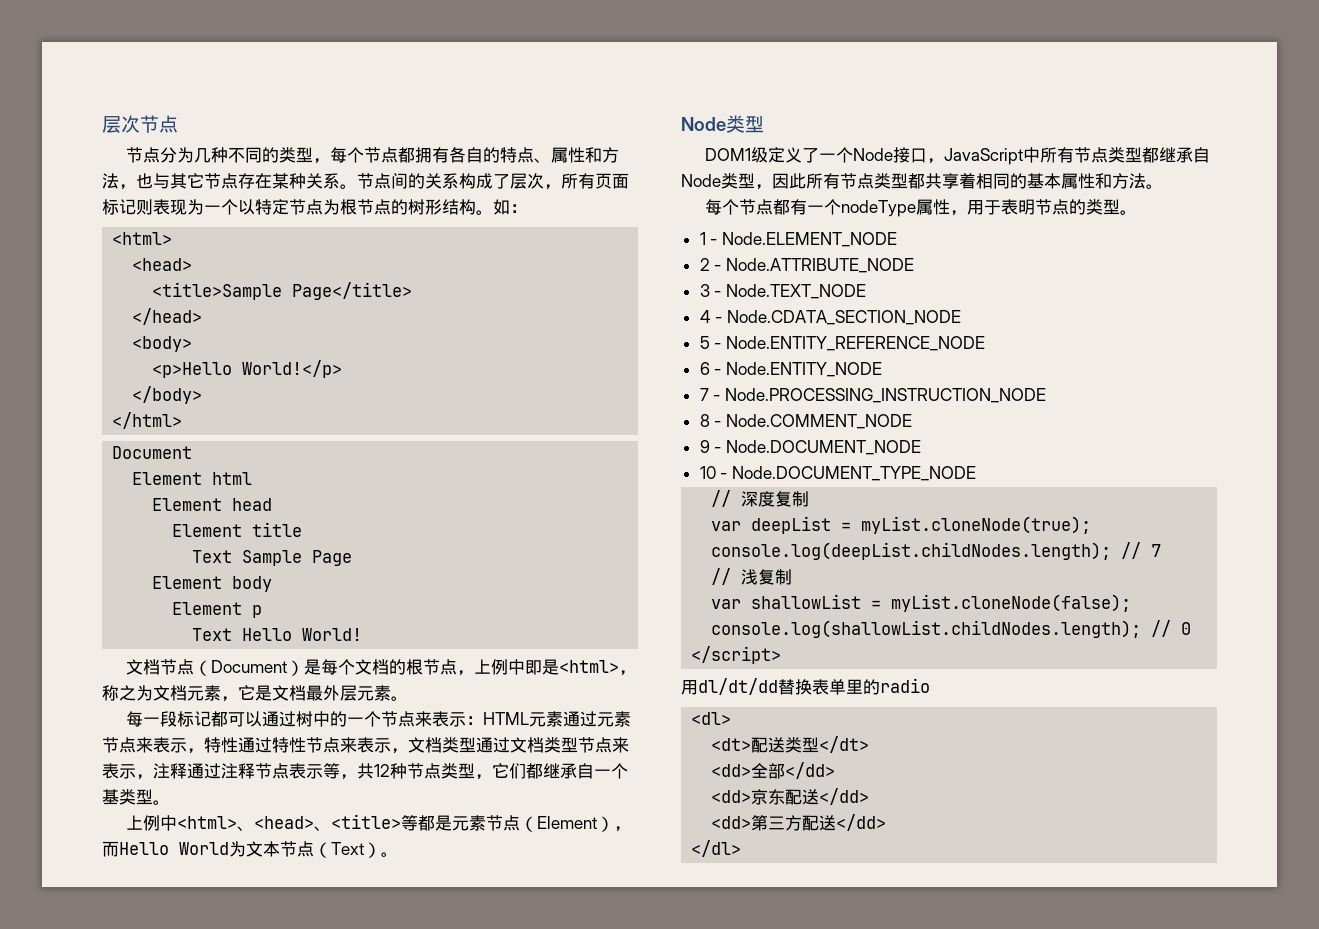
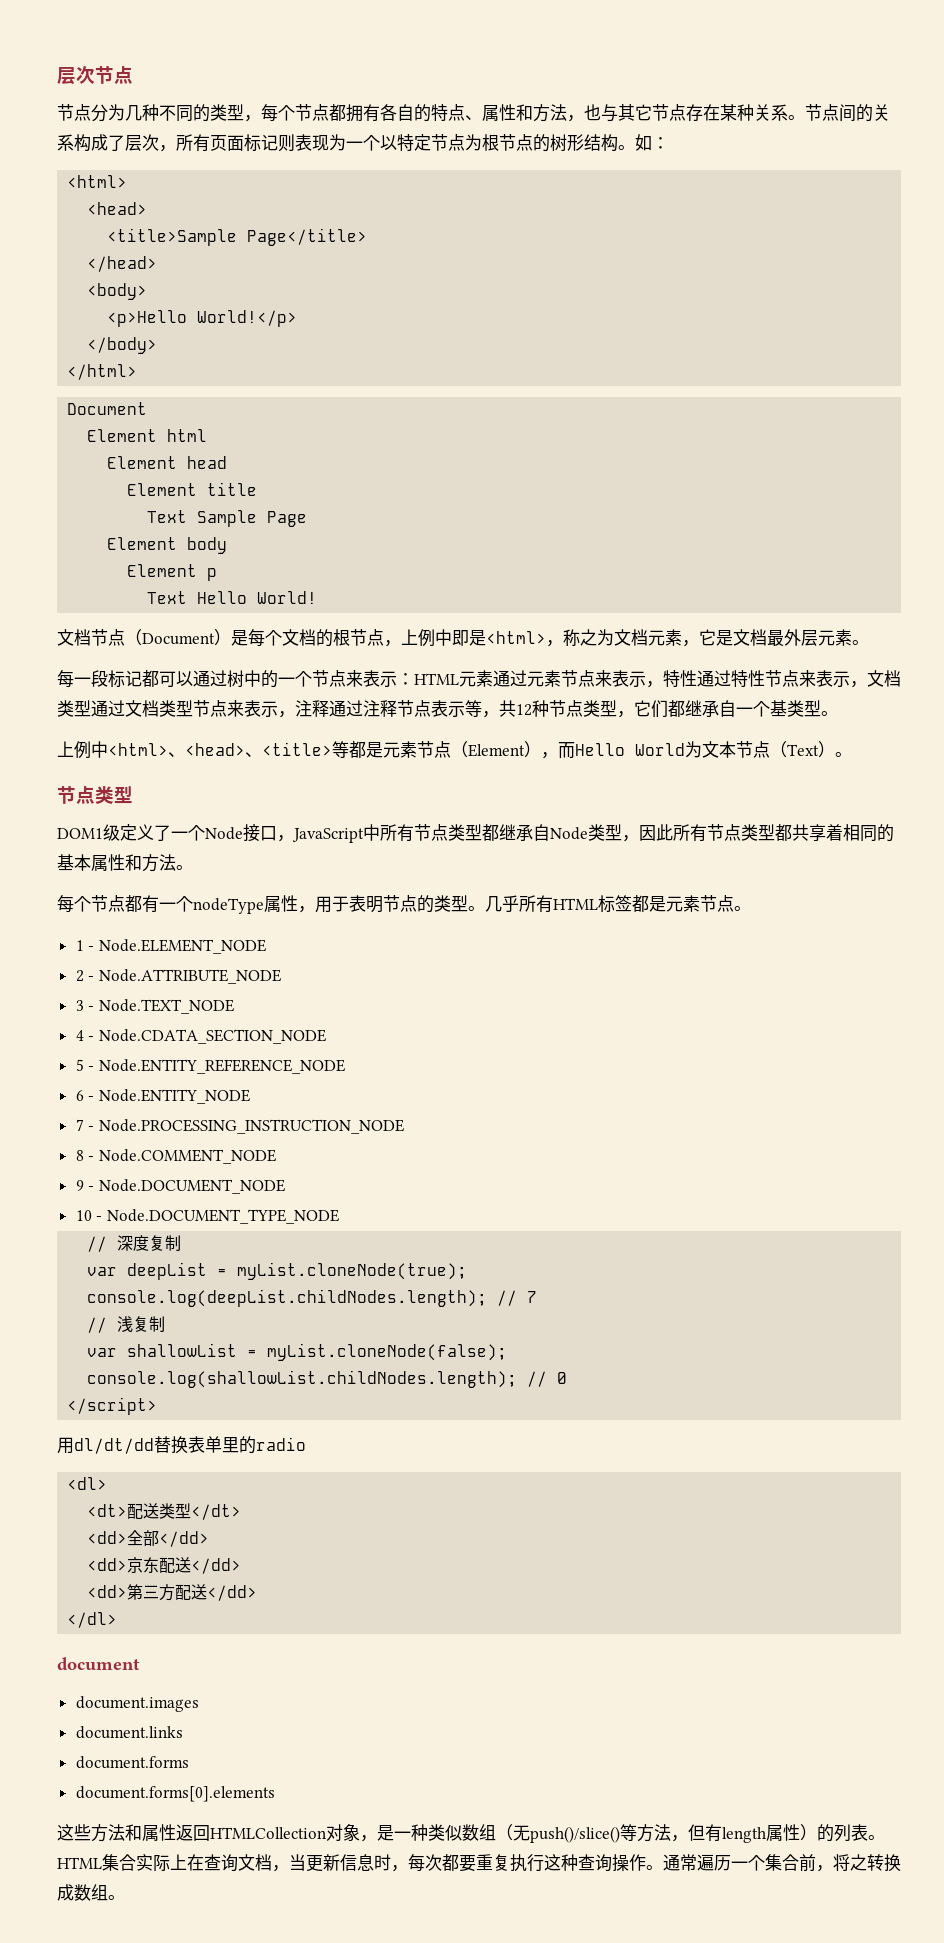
  上例中<html>、<head>、<title>等都是元素节点（Element），而Hello World为文本节点（Text）。
- Node类型
+ 节点类型
+ 几乎所有HTML标签都是元素节点。
+ document
+ document.images
+ document.links
+ document.forms
+ document.forms[0].elements
+ 这些方法和属性返回HTMLCollection对象，是一种类似数组（无push()/slice()等方法，但有length属性）的列表。HTML集合实际上在查询文档，当更新信息时，每次都要重复执行这种查询操作。通常遍历一个集合前，将之转换成数组。

